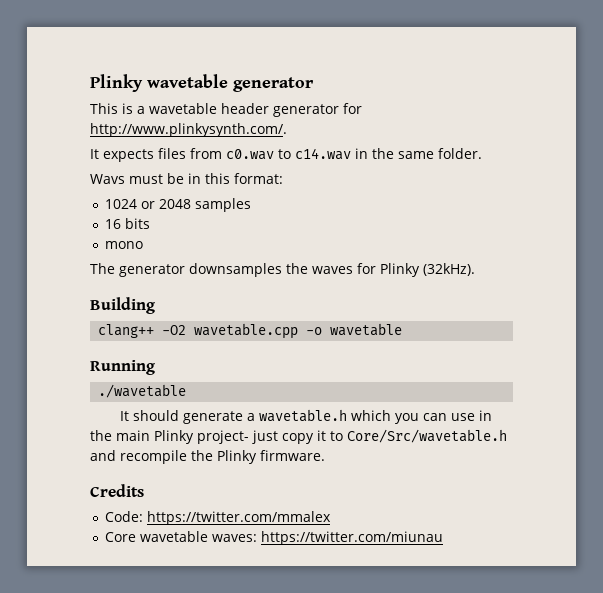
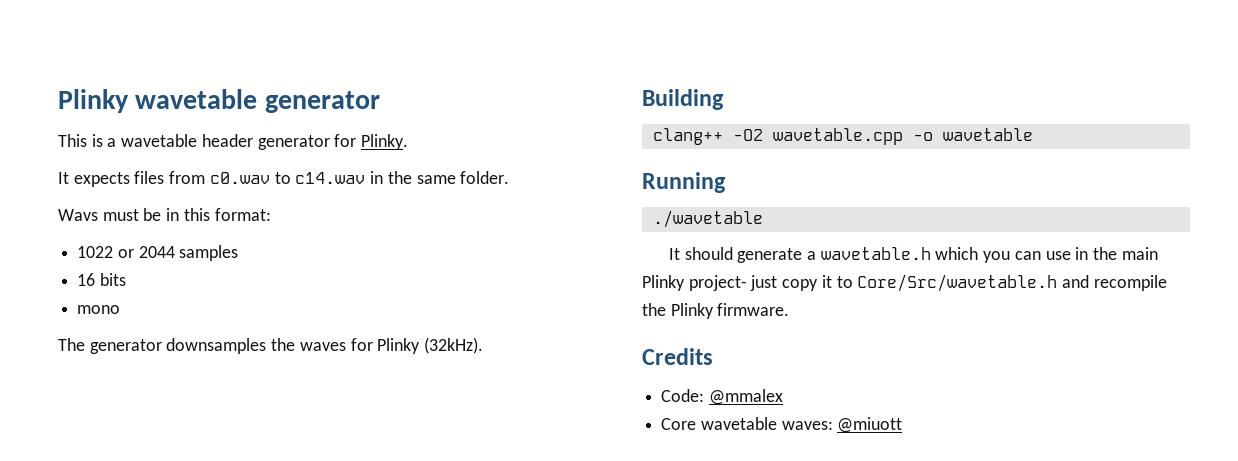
- This is a wavetable header generator for http://www.plinkysynth.com/.
+ This is a wavetable header generator for Plinky.
- 1024 or 2048 samples
+ 1022 or 2044 samples
- Code: https://twitter.com/mmalex
+ Code: @mmalex
- Core wavetable waves: https://twitter.com/miunau
+ Core wavetable waves: @miuott

